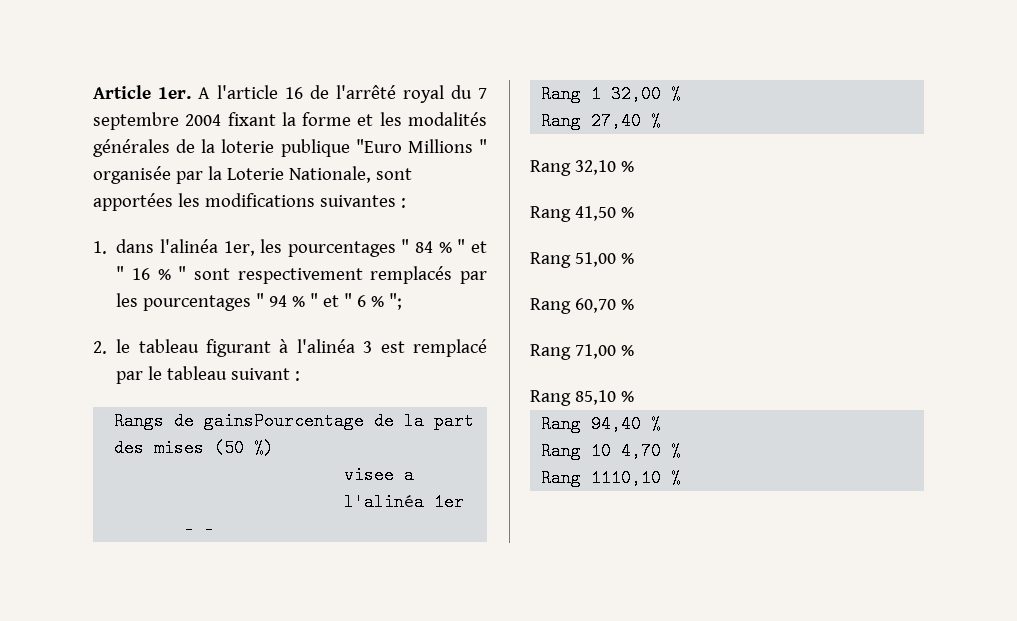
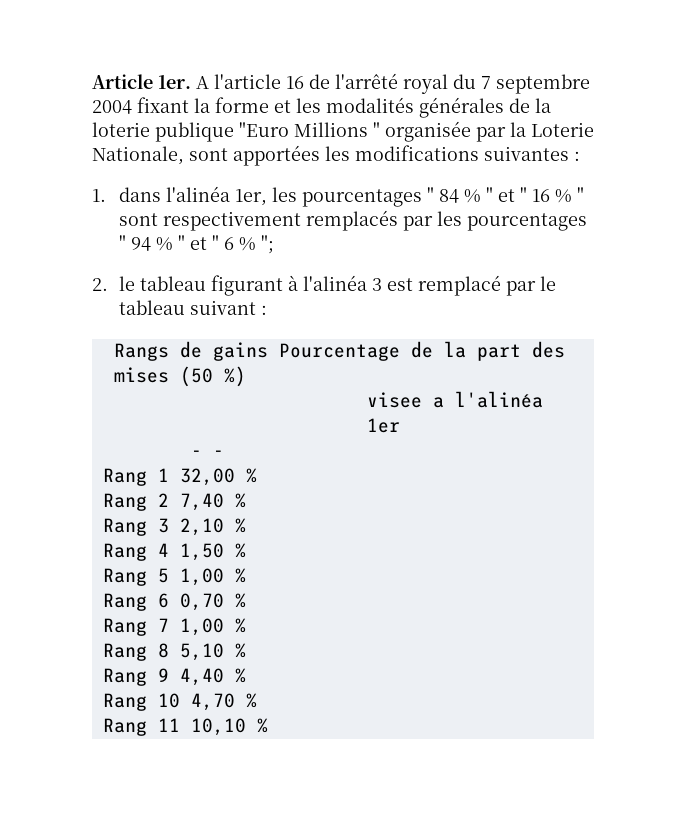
- Rangs de gainsPourcentage de la part des mises (50 %)
+ Rangs de gains Pourcentage de la part des mises (50 %)
- Rang 27,40 %
- Rang 32,10 %
- Rang 41,50 %
- Rang 51,00 %
- Rang 60,70 %
- Rang 71,00 %
- Rang 85,10 %
- Rang 94,40 %
+ Rang 2 7,40 %
+ Rang 3 2,10 %
+ Rang 4 1,50 %
+ Rang 5 1,00 %
+ Rang 6 0,70 %
+ Rang 7 1,00 %
+ Rang 8 5,10 %
+ Rang 9 4,40 %
- Rang 1110,10 %
+ Rang 11 10,10 %

